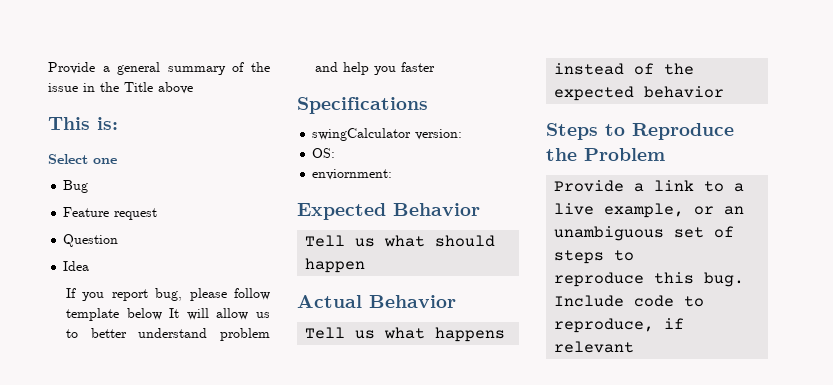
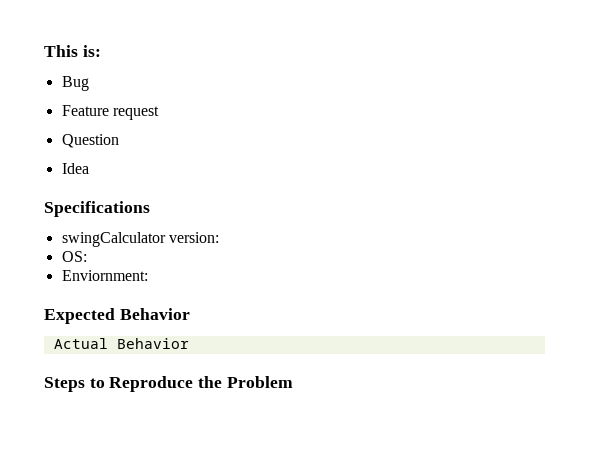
- Provide a general summary of the issue in the Title above
- Select one
- If you report bug, please follow template below It will allow us to better understand problem and help you faster
- enviornment:
+ Enviornment:
- Tell us what should happen
  Actual Behavior
- Tell us what happens instead of the expected behavior
- Provide a link to a live example, or an unambiguous set of steps to
- reproduce this bug. Include code to reproduce, if relevant

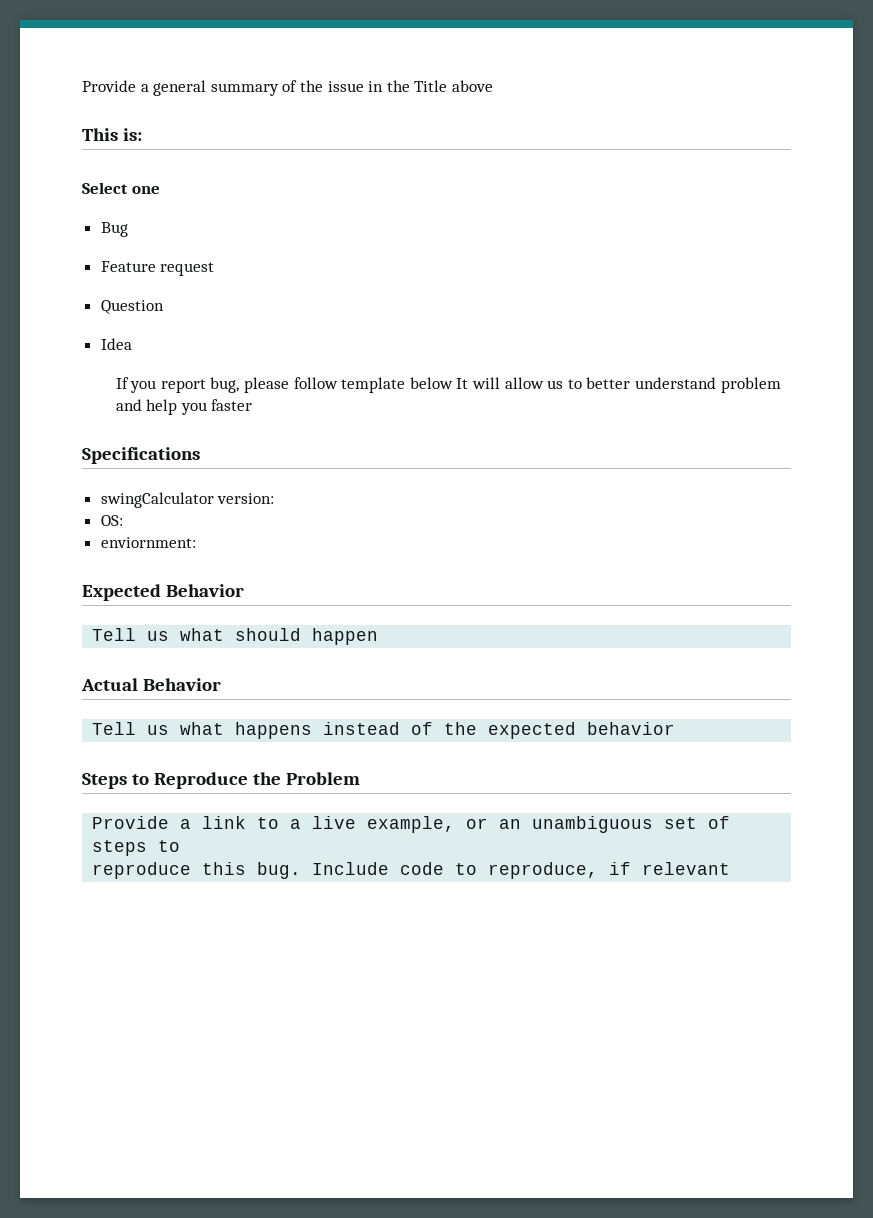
+ Provide a general summary of the issue in the Title above
+ Select one
+ If you report bug, please follow template below It will allow us to better understand problem and help you faster
- Enviornment:
+ enviornment:
+ Tell us what should happen
  Actual Behavior
+ Tell us what happens instead of the expected behavior
+ Provide a link to a live example, or an unambiguous set of steps to
+ reproduce this bug. Include code to reproduce, if relevant

